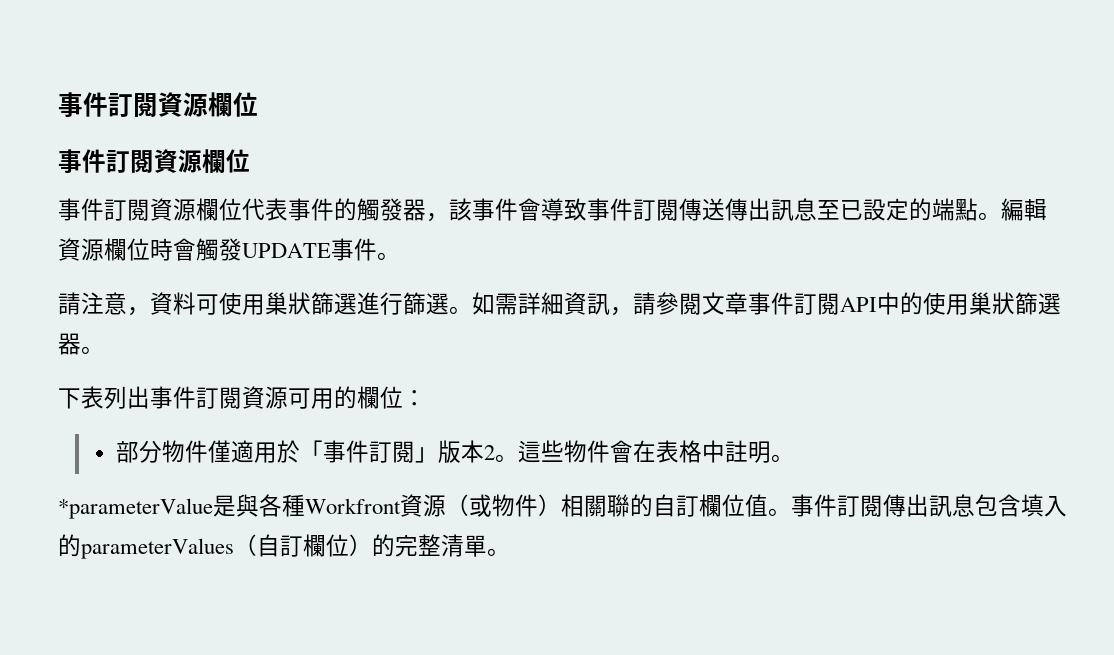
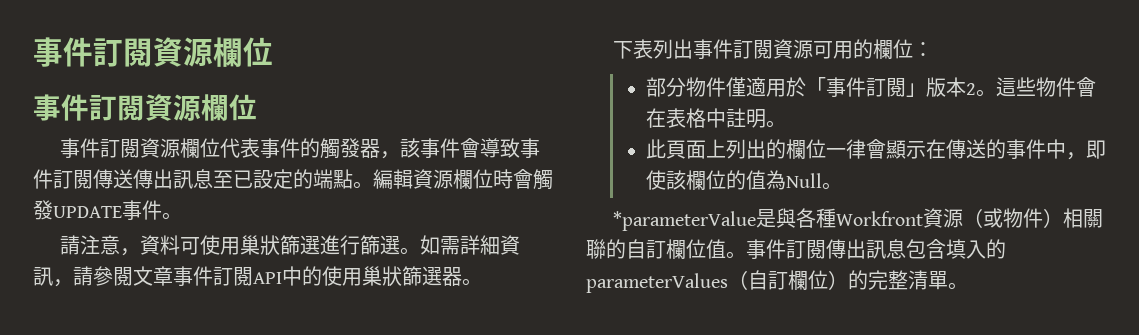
+ 此頁面上列出的欄位一律會顯示在傳送的事件中，即使該欄位的值為Null。

